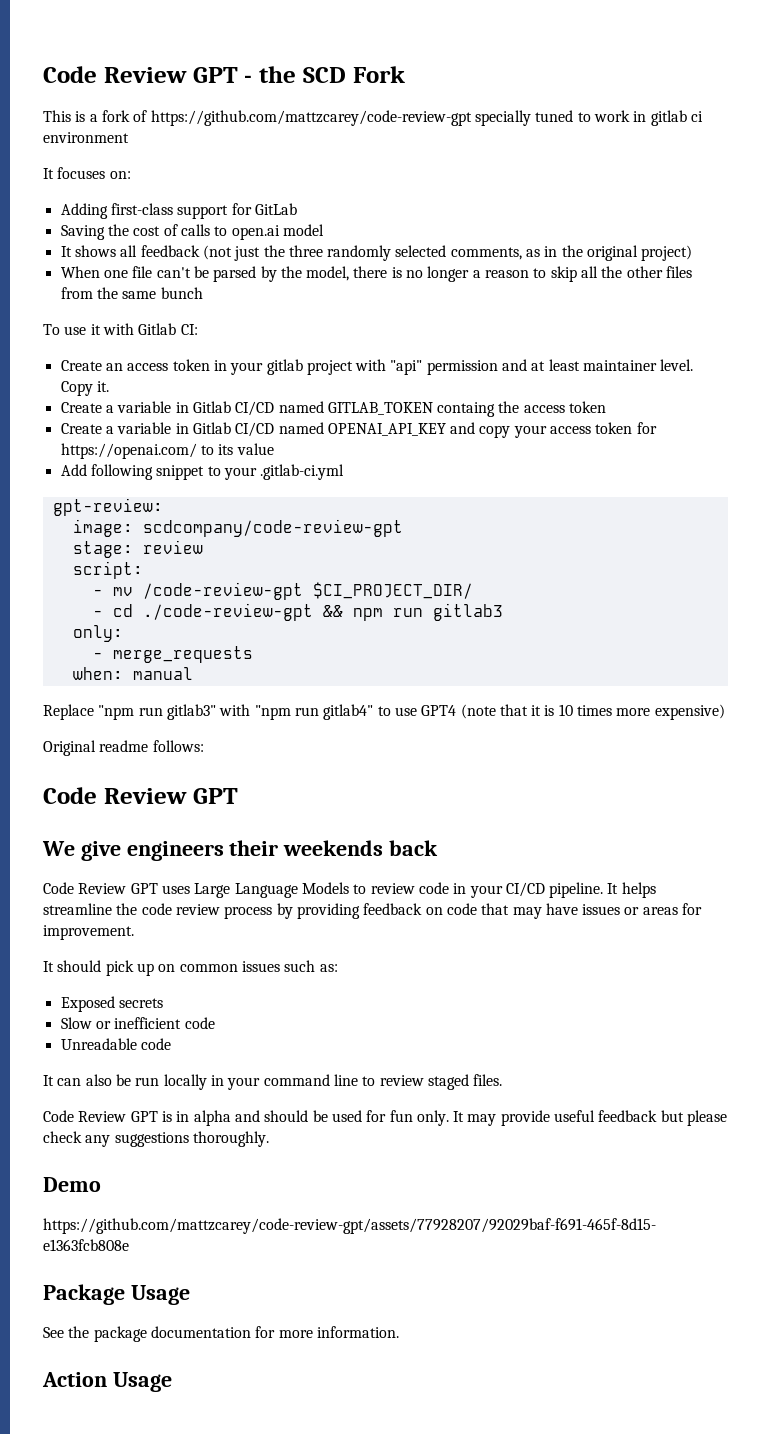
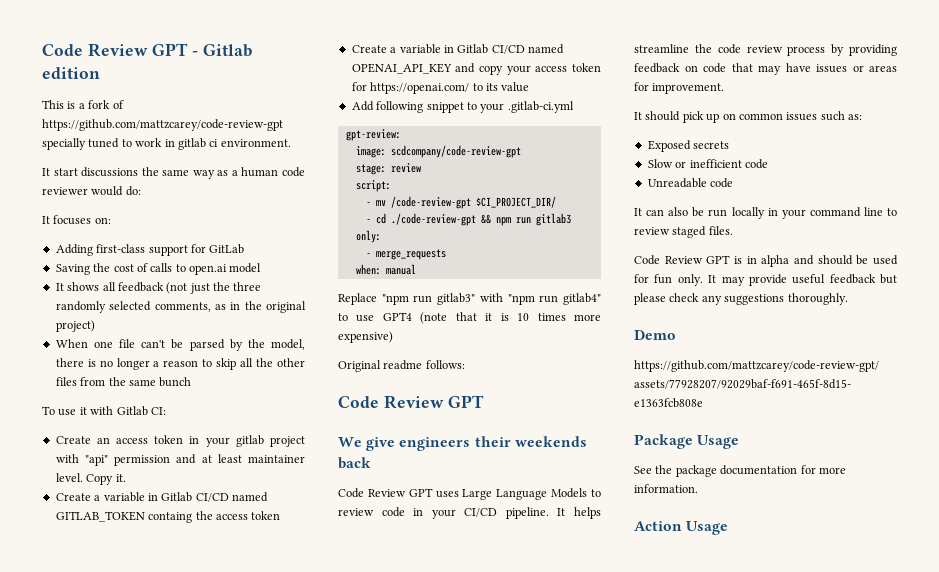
- Code Review GPT - the SCD Fork
+ Code Review GPT - Gitlab edition
- This is a fork of https://github.com/mattzcarey/code-review-gpt specially tuned to work in gitlab ci environment
+ This is a fork of https://github.com/mattzcarey/code-review-gpt specially tuned to work in gitlab ci environment.
+ It start discussions the same way as a human code reviewer would do:

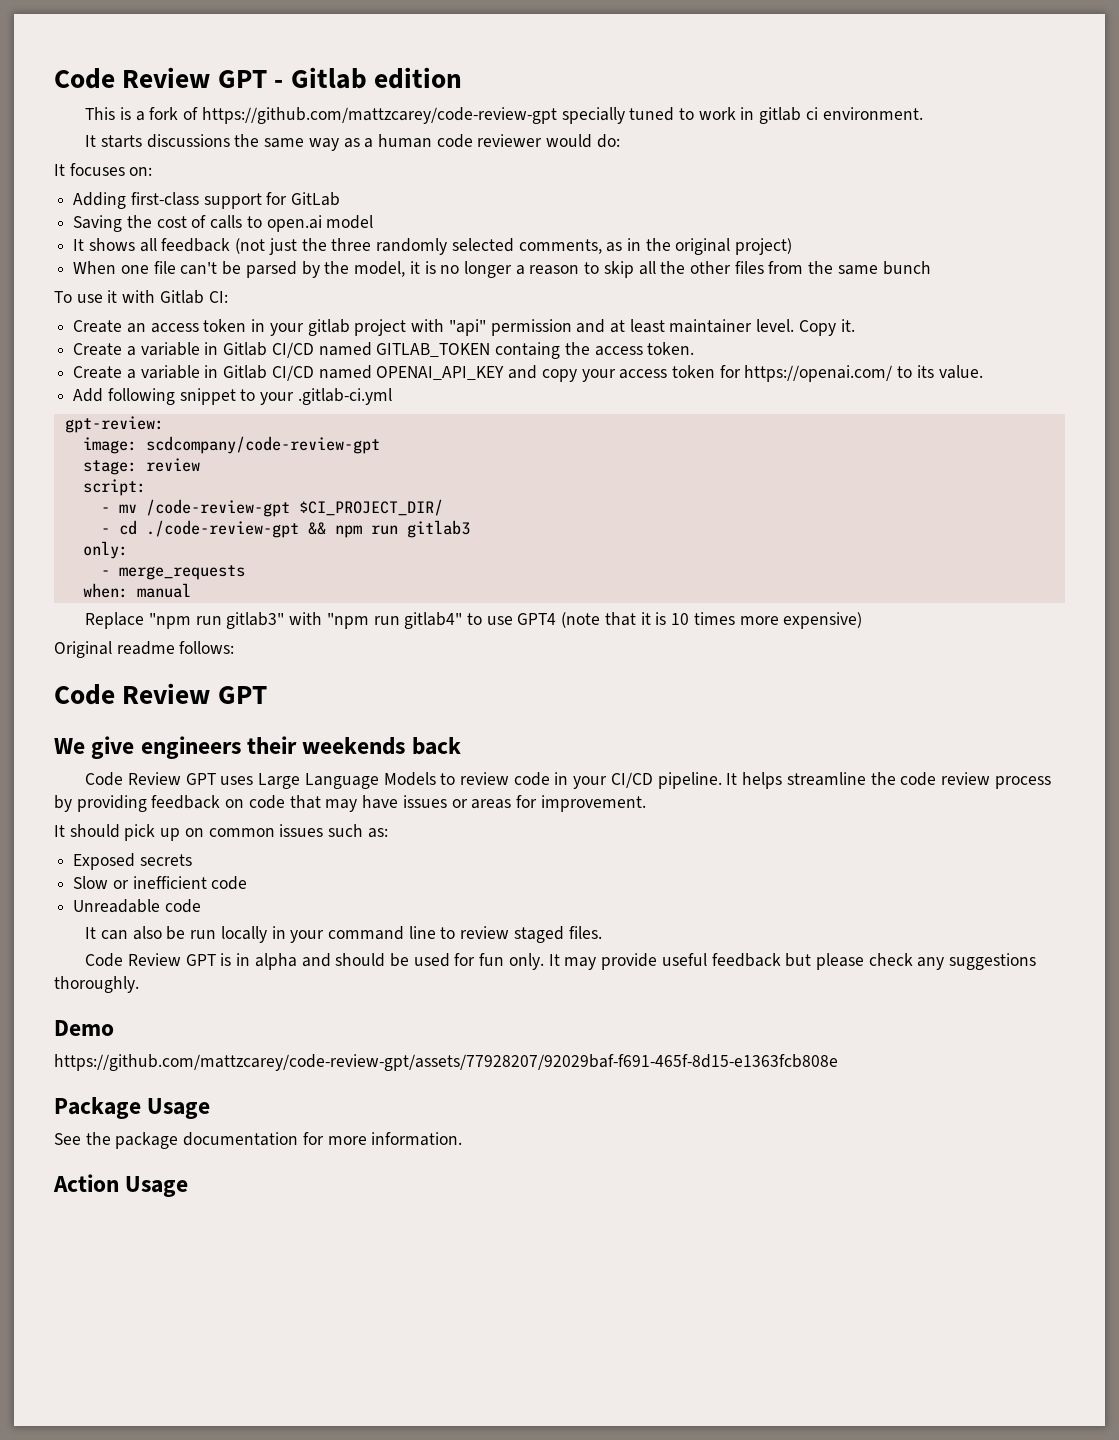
- It start discussions the same way as a human code reviewer would do:
+ It starts discussions the same way as a human code reviewer would do:
- When one file can't be parsed by the model, there is no longer a reason to skip all the other files from the same bunch
+ When one file can't be parsed by the model, it is no longer a reason to skip all the other files from the same bunch
- Create a variable in Gitlab CI/CD named GITLAB_TOKEN containg the access token
+ Create a variable in Gitlab CI/CD named GITLAB_TOKEN containg the access token.
- Create a variable in Gitlab CI/CD named OPENAI_API_KEY and copy your access token for https://openai.com/ to its value
+ Create a variable in Gitlab CI/CD named OPENAI_API_KEY and copy your access token for https://openai.com/ to its value.

